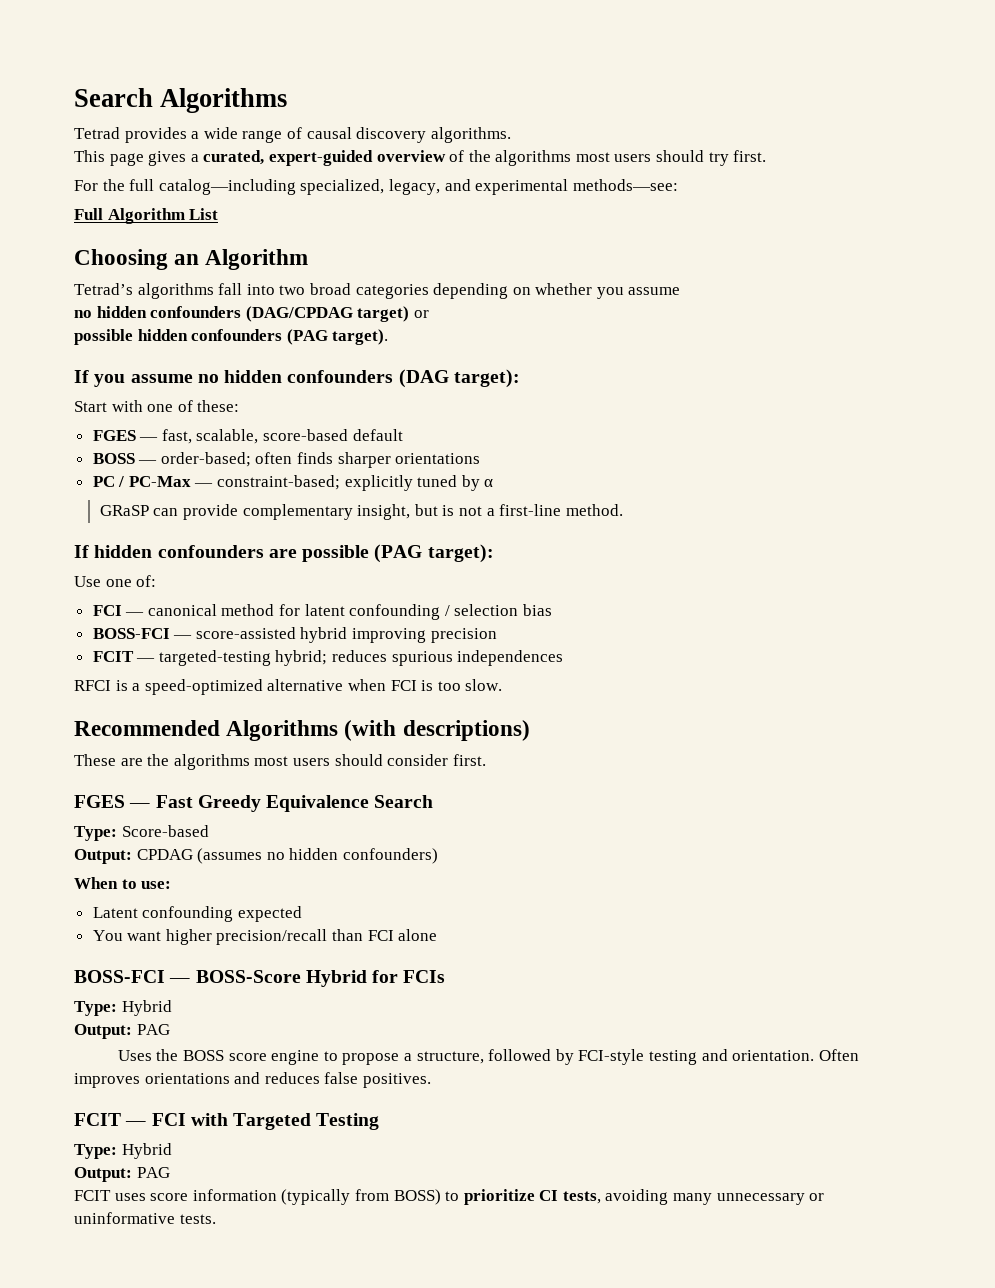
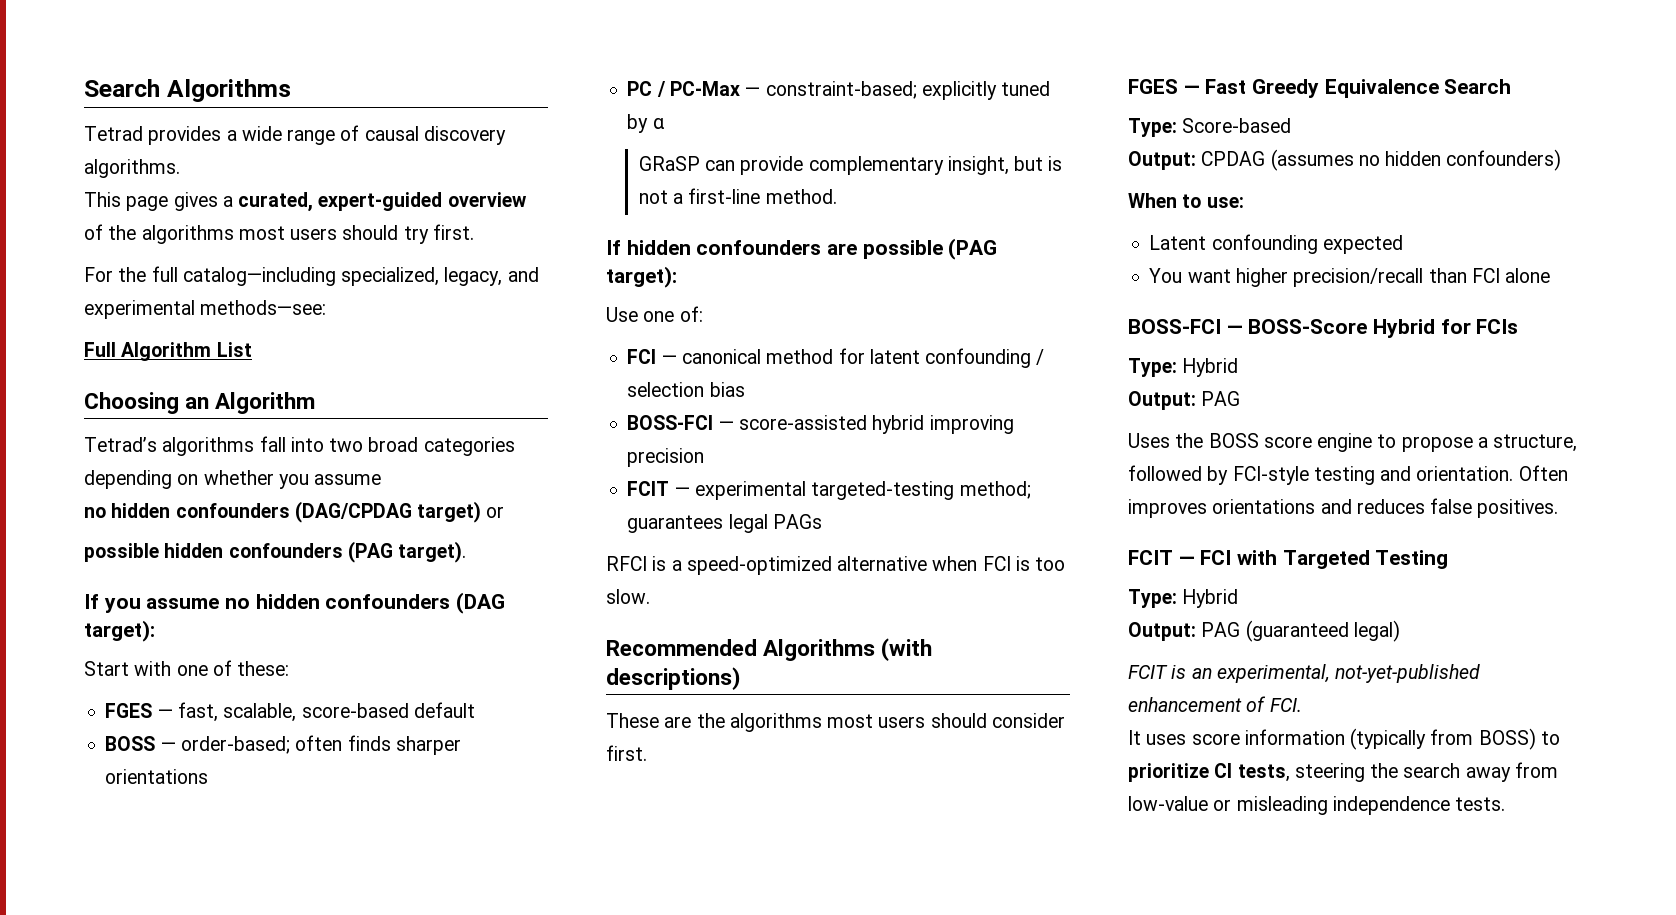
- FCIT — targeted-testing hybrid; reduces spurious independences
+ FCIT — experimental targeted-testing method; guarantees legal PAGs
  FCIT — FCI with Targeted Testing
  Type: Hybrid
- Output: PAG
- FCIT uses score information (typically from BOSS) to prioritize CI tests, avoiding many unnecessary or uninformative tests.
+ Output: PAG (guaranteed legal)
+ FCIT is an experimental, not-yet-published enhancement of FCI.
+ It uses score information (typically from BOSS) to prioritize CI tests, steering the search away from low-value or misleading independence tests.

